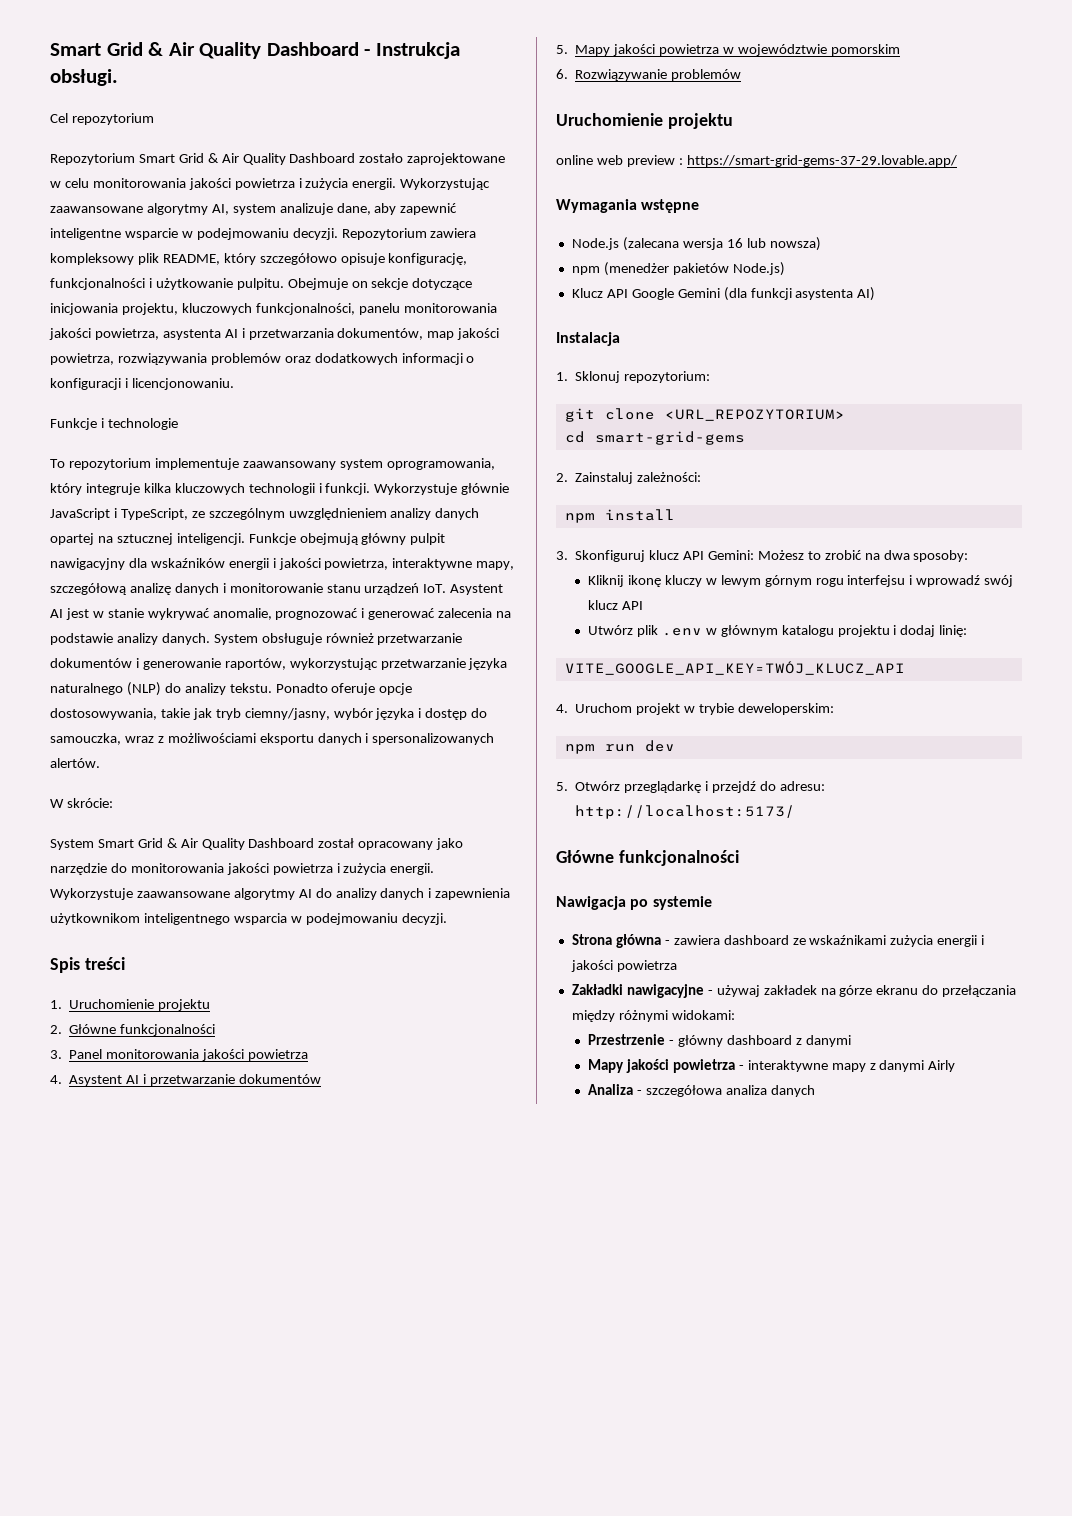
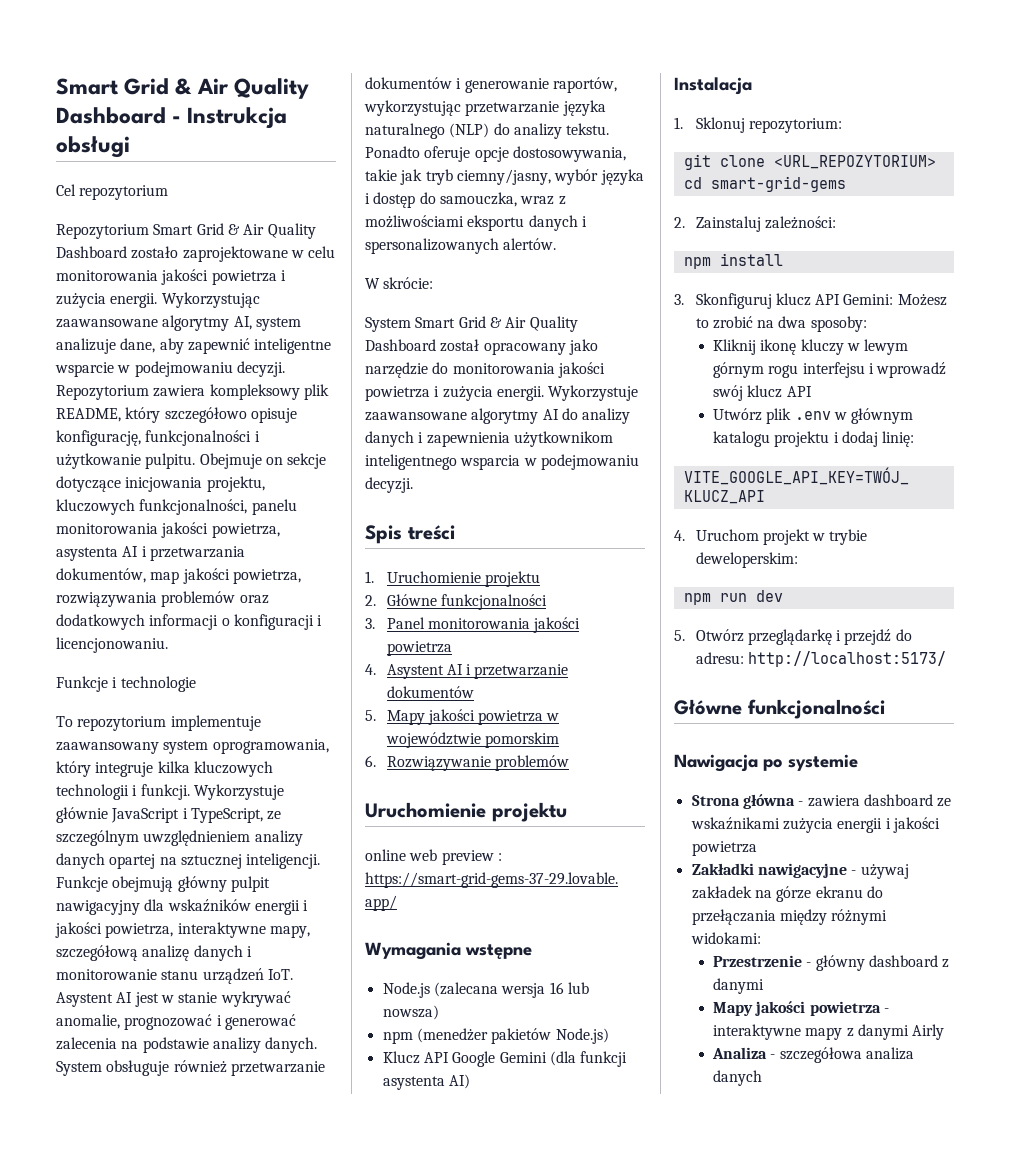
- Smart Grid & Air Quality Dashboard - Instrukcja obsługi.
+ Smart Grid & Air Quality Dashboard - Instrukcja obsługi

